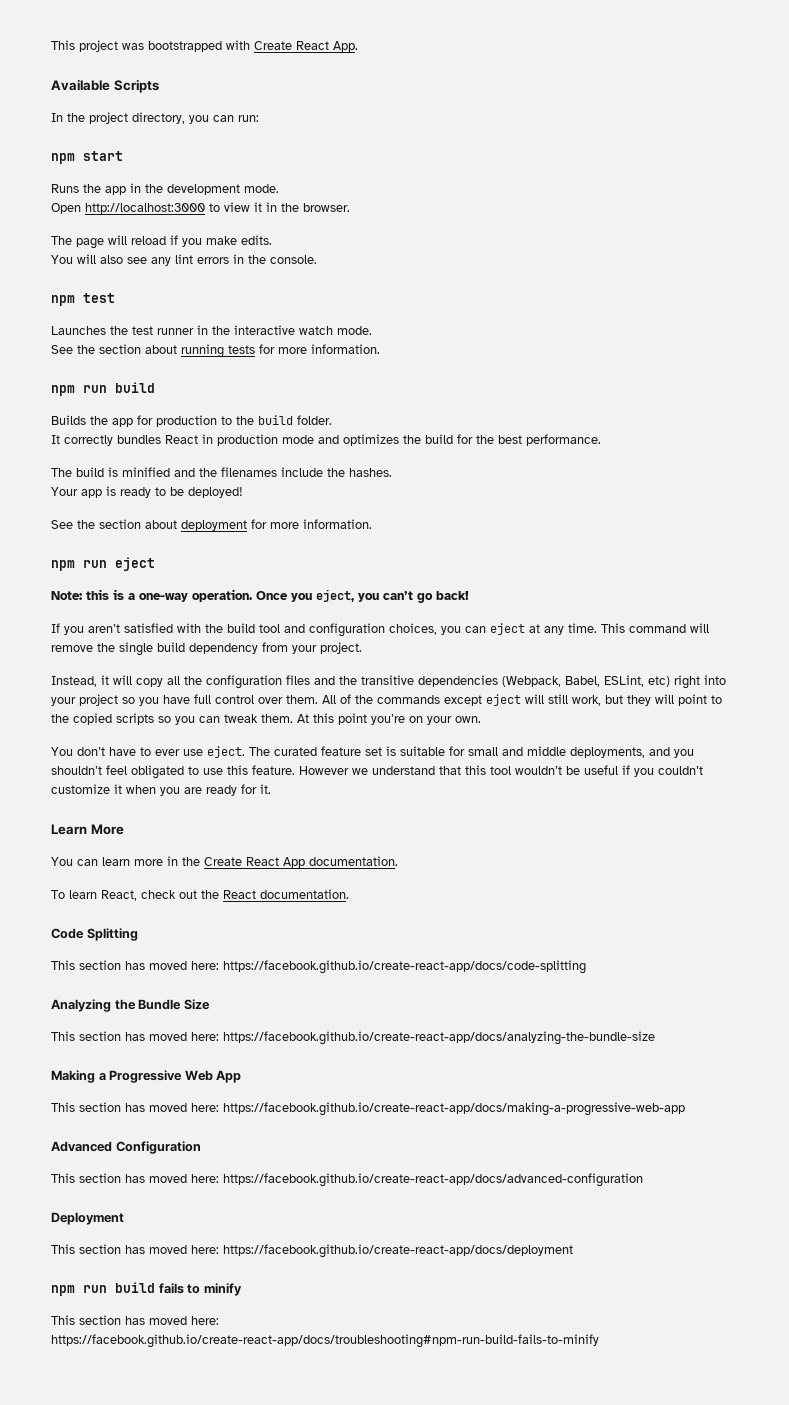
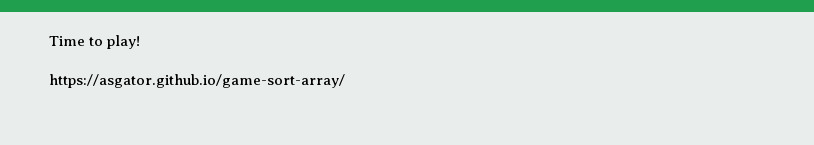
- This project was bootstrapped with Create React App.
- Available Scripts
- In the project directory, you can run:
- npm start
- Runs the app in the development mode.
- Open http://localhost:3000 to view it in the browser.
- The page will reload if you make edits.
- You will also see any lint errors in the console.
- npm test
- Launches the test runner in the interactive watch mode.
- See the section about running tests for more information.
- npm run build
- Builds the app for production to the build folder.
- It correctly bundles React in production mode and optimizes the build for the best performance.
- The build is minified and the filenames include the hashes.
- Your app is ready to be deployed!
- See the section about deployment for more information.
- npm run eject
- Note: this is a one-way operation. Once you eject, you can’t go back!
- If you aren’t satisfied with the build tool and configuration choices, you can eject at any time. This command will remove the single build dependency from your project.
- Instead, it will copy all the configuration files and the transitive dependencies (Webpack, Babel, ESLint, etc) right into your project so you have full control over them. All of the commands except eject will still work, but they will point to the copied scripts so you can tweak them. At this point you’re on your own.
- You don’t have to ever use eject. The curated feature set is suitable for small and middle deployments, and you shouldn’t feel obligated to use this feature. However we understand that this tool wouldn’t be useful if you couldn’t customize it when you are ready for it.
- Learn More
- You can learn more in the Create React App documentation.
- To learn React, check out the React documentation.
- Code Splitting
- This section has moved here: https://facebook.github.io/create-react-app/docs/code-splitting
- Analyzing the Bundle Size
- This section has moved here: https://facebook.github.io/create-react-app/docs/analyzing-the-bundle-size
- Making a Progressive Web App
- This section has moved here: https://facebook.github.io/create-react-app/docs/making-a-progressive-web-app
- Advanced Configuration
- This section has moved here: https://facebook.github.io/create-react-app/docs/advanced-configuration
- Deployment
- This section has moved here: https://facebook.github.io/create-react-app/docs/deployment
- npm run build fails to minify
- This section has moved here: https://facebook.github.io/create-react-app/docs/troubleshooting#npm-run-build-fails-to-minify
+ Time to play!
+ https://asgator.github.io/game-sort-array/

